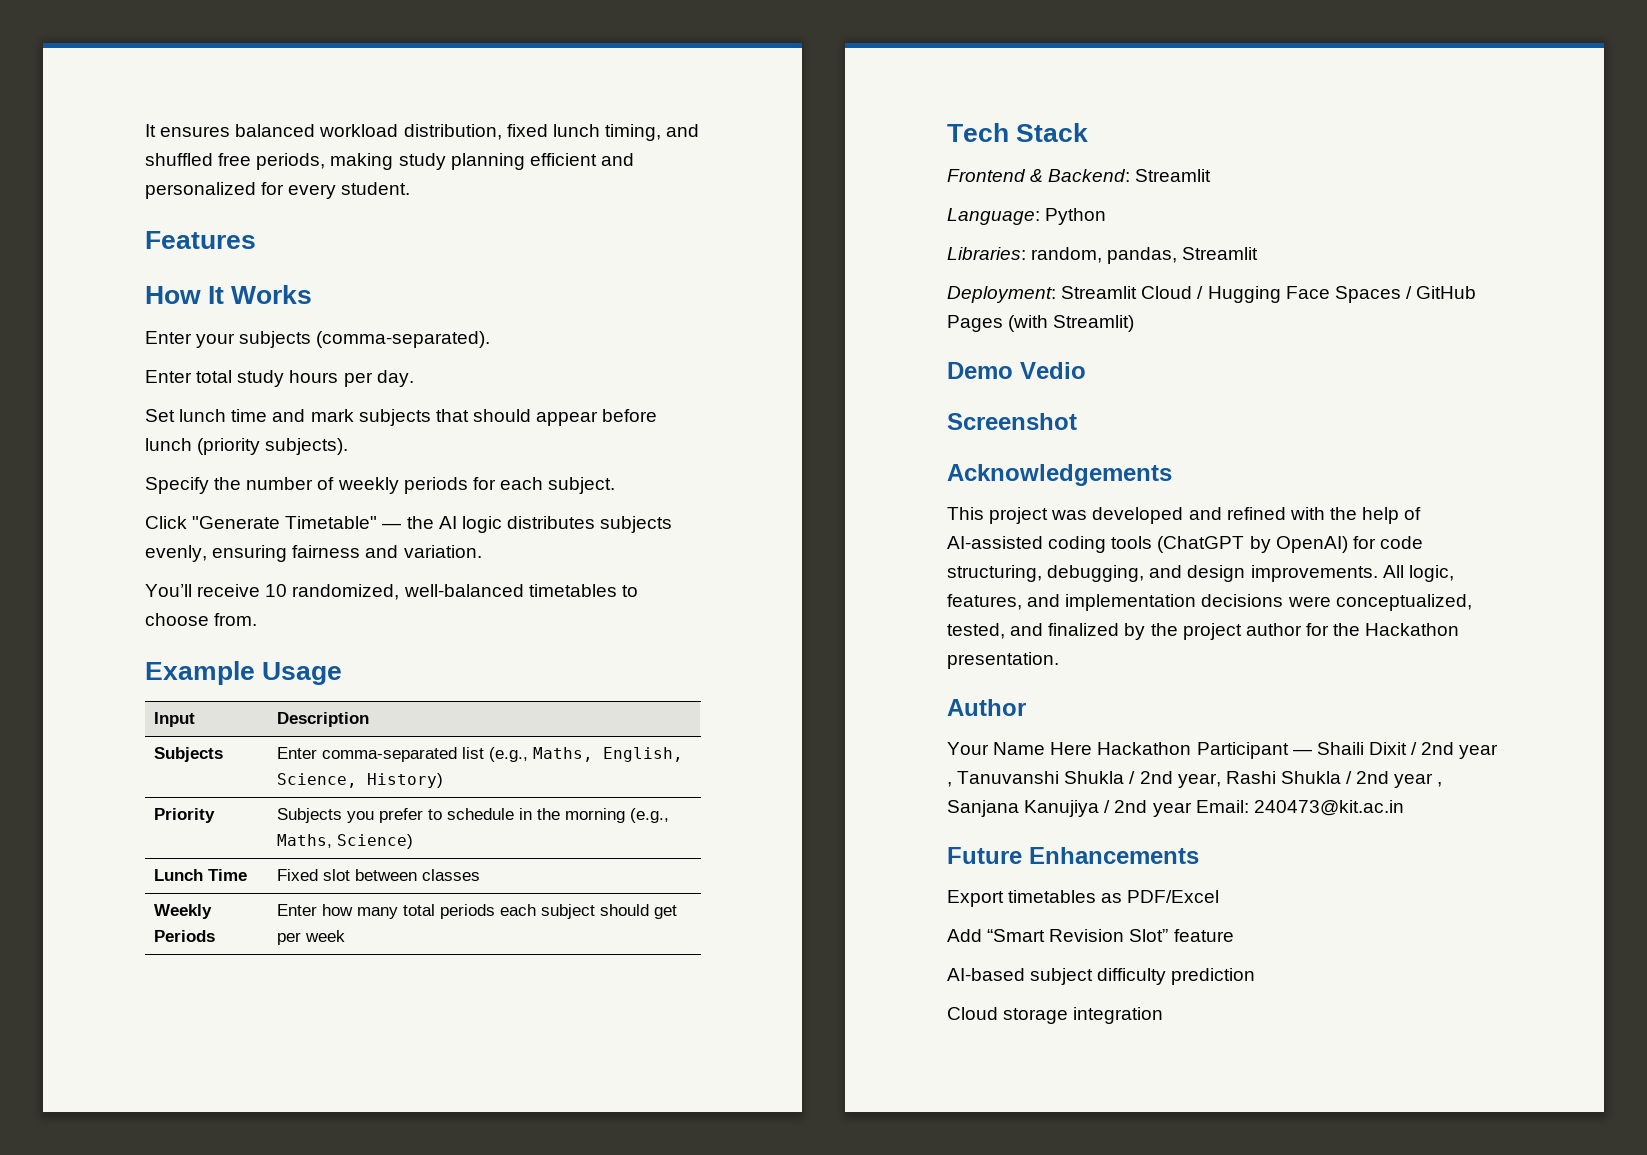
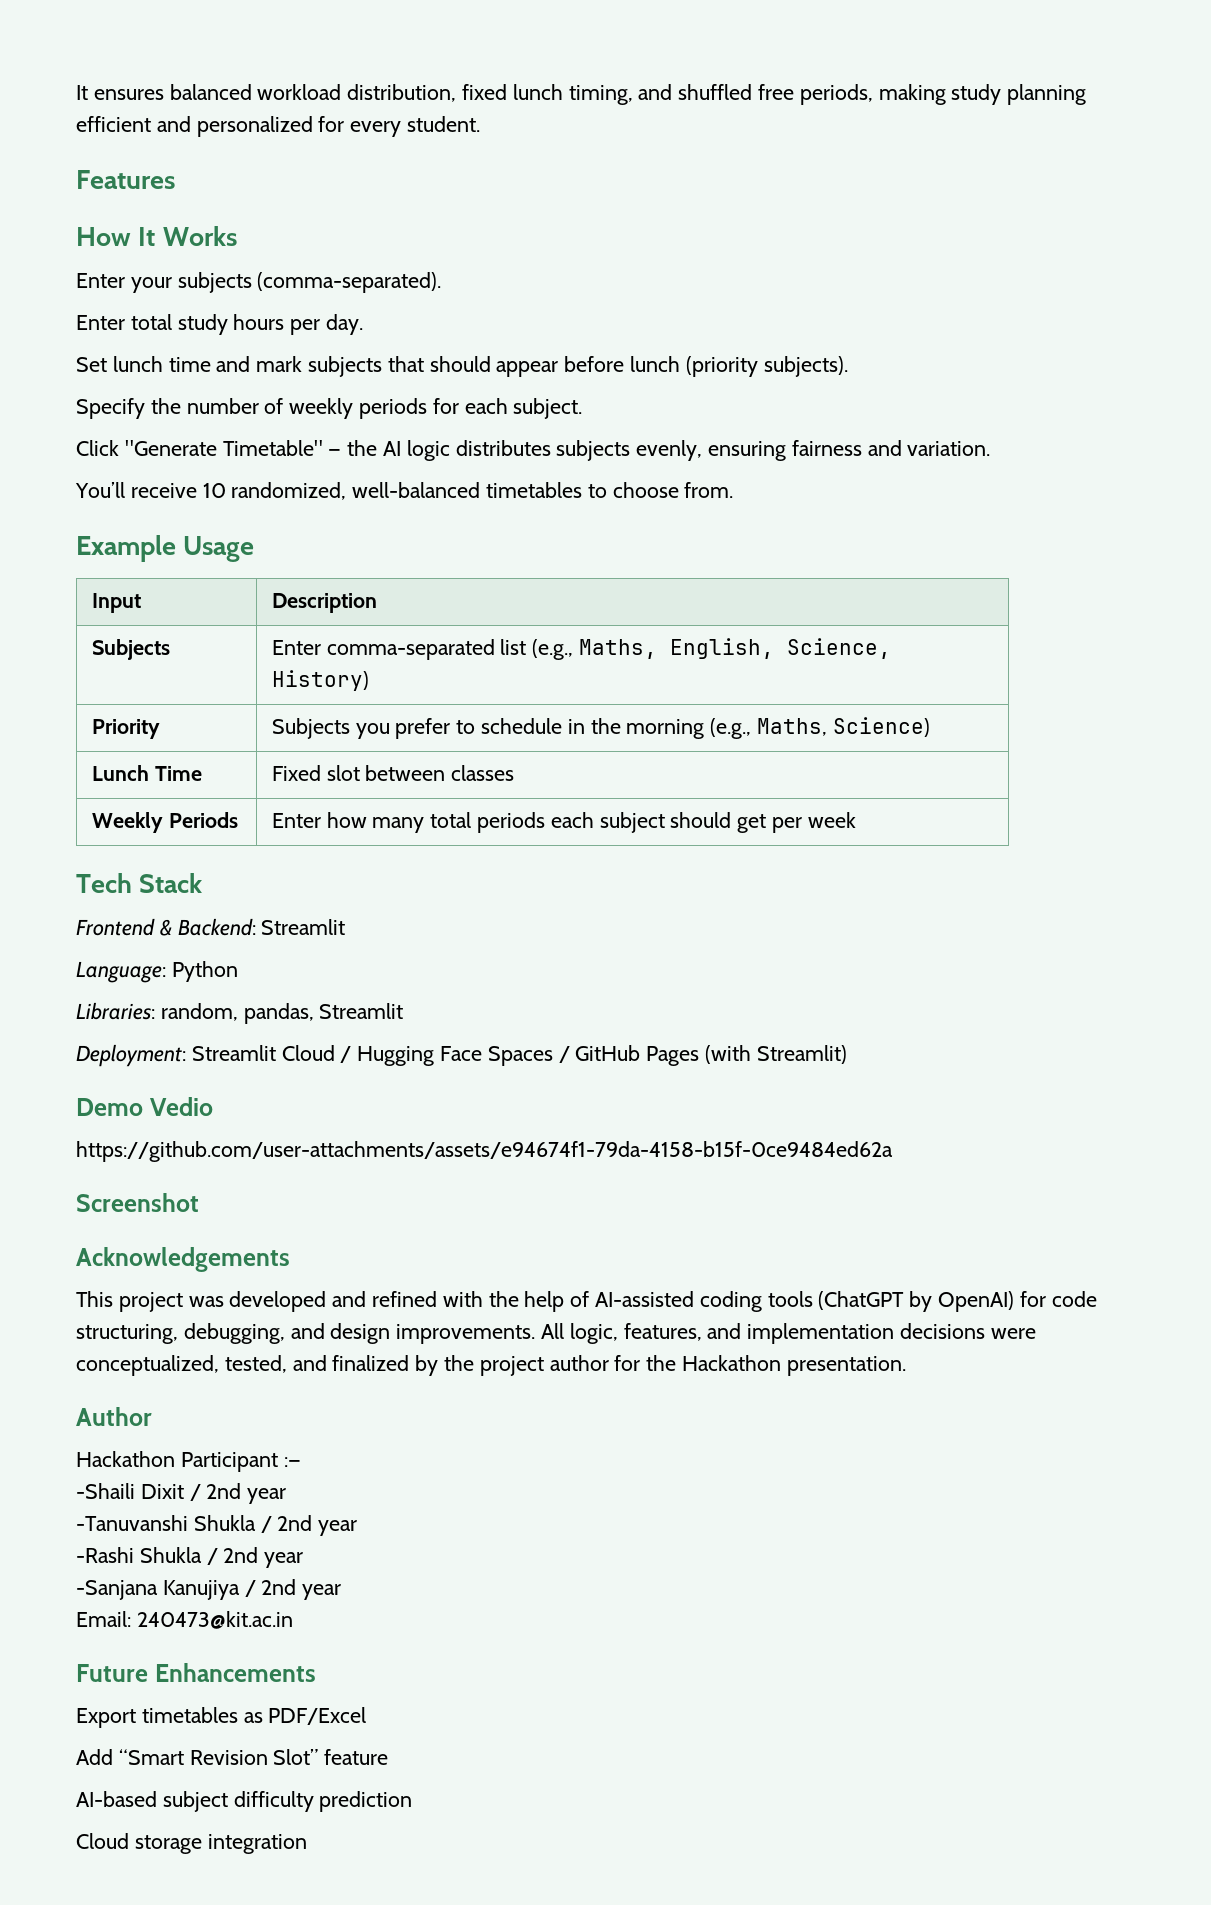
+ https://github.com/user-attachments/assets/e94674f1-79da-4158-b15f-0ce9484ed62a
- Your Name Here Hackathon Participant — Shaili Dixit / 2nd year , Tanuvanshi Shukla / 2nd year, Rashi Shukla / 2nd year , Sanjana Kanujiya / 2nd year Email: 240473@kit.ac.in
+ Hackathon Participant :—
+ -Shaili Dixit / 2nd year
+ -Tanuvanshi Shukla / 2nd year
+ -Rashi Shukla / 2nd year
+ -Sanjana Kanujiya / 2nd year
+ Email: 240473@kit.ac.in

